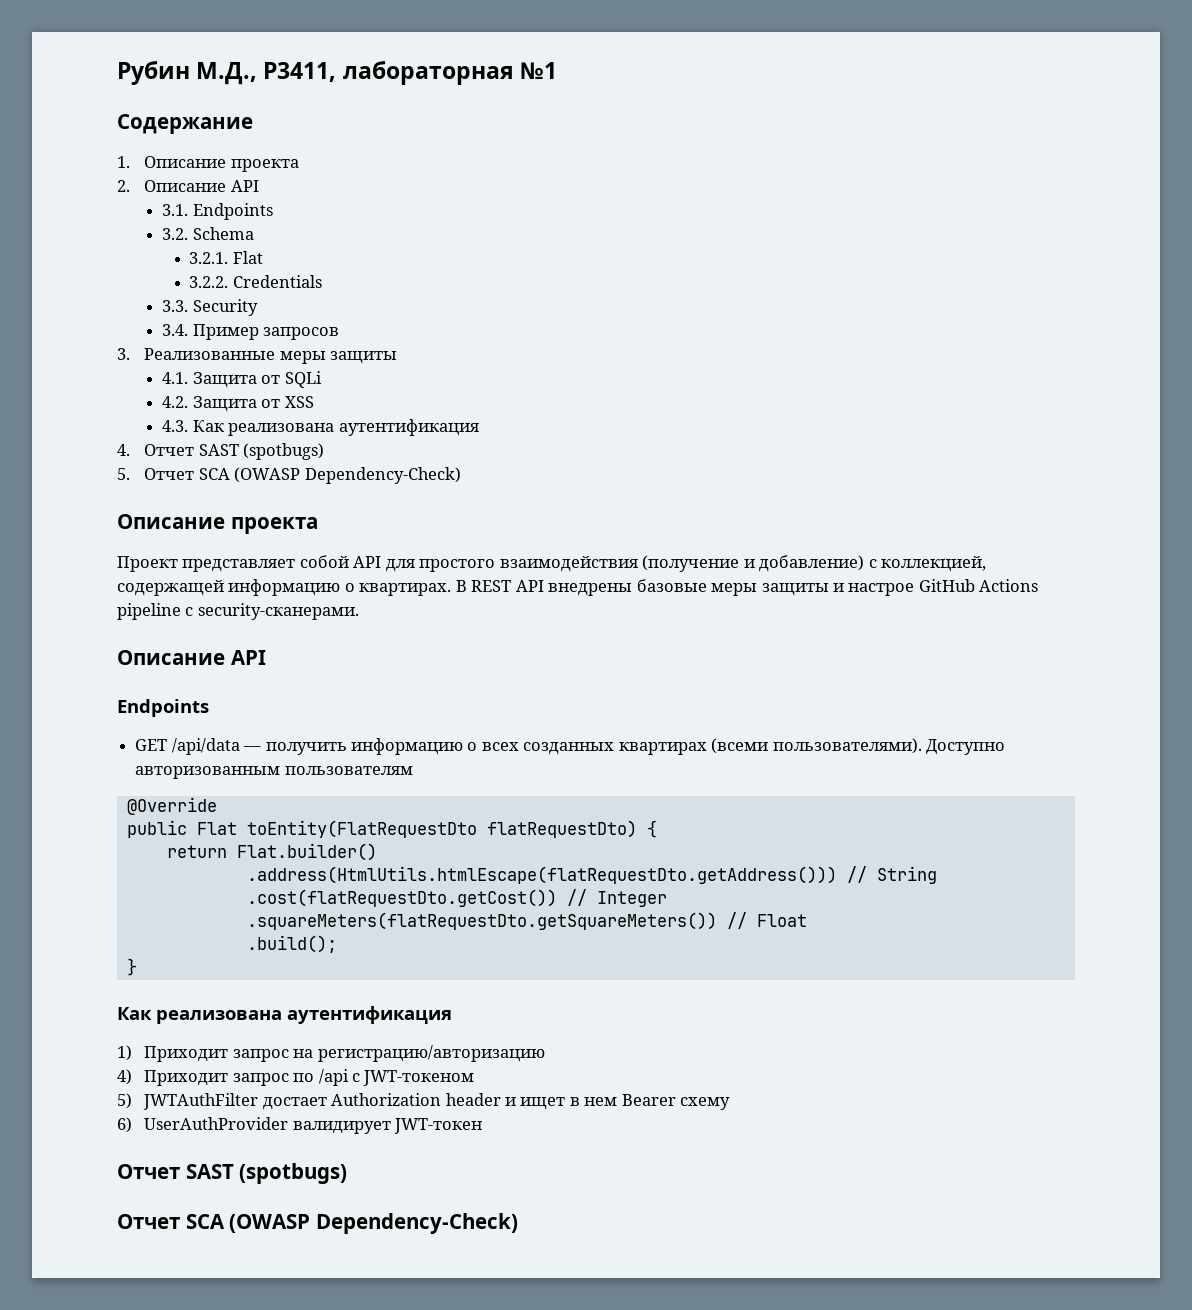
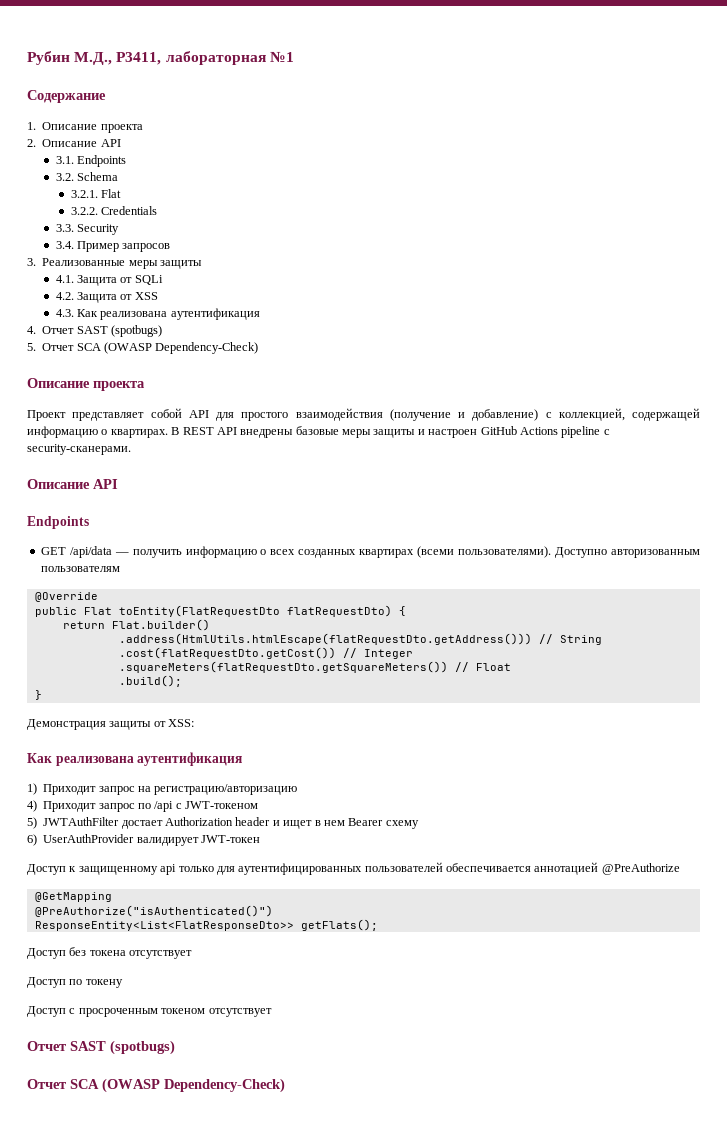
- В REST API внедрены базовые меры защиты и настрое GitHub Actions pipeline с security-сканерами.
+ В REST API внедрены базовые меры защиты и настроен GitHub Actions pipeline с security-сканерами.
+ Демонстрация защиты от XSS:
+ Доступ к защищенному api только для аутентифицированных пользователей обеспечивается аннотацией @PreAuthorize
+ @GetMapping
+ @PreAuthorize("isAuthenticated()")
+ ResponseEntity<List<FlatResponseDto>> getFlats();
+ Доступ без токена отсутствует
+ Доступ по токену
+ Доступ с просроченным токеном отсутствует

